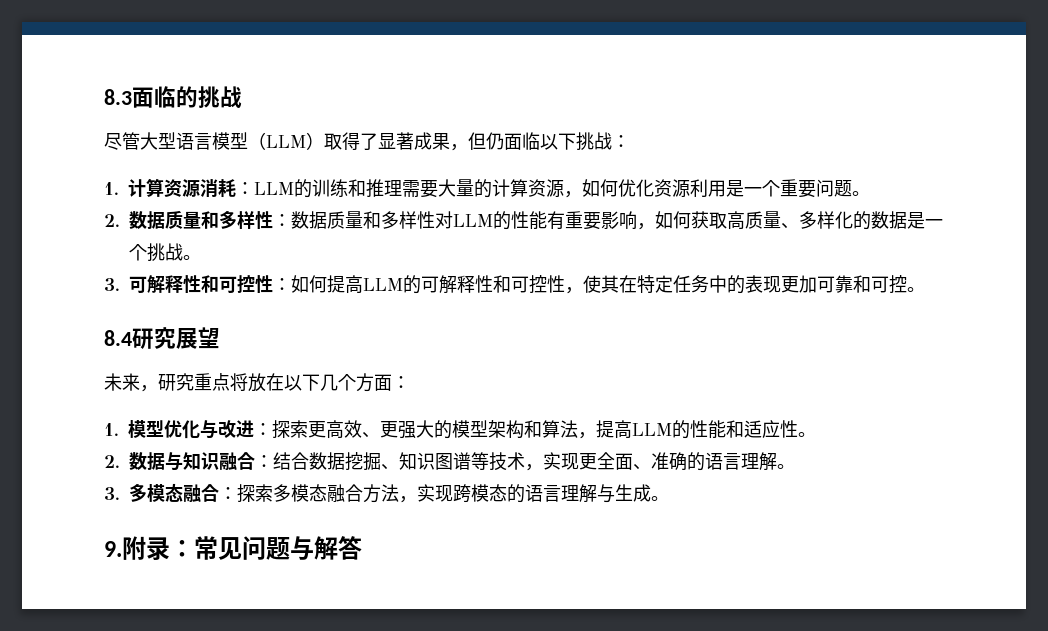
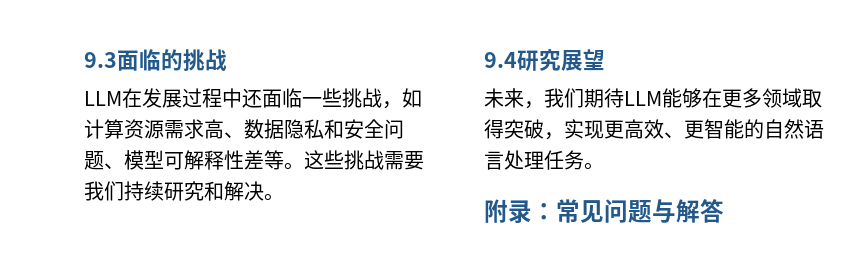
- 8.3面临的挑战
+ 9.3面临的挑战
- 尽管大型语言模型（LLM）取得了显著成果，但仍面临以下挑战：
- 1.计算资源消耗：LLM的训练和推理需要大量的计算资源，如何优化资源利用是一个重要问题。
- 2.数据质量和多样性：数据质量和多样性对LLM的性能有重要影响，如何获取高质量、多样化的数据是一个挑战。
- 3.可解释性和可控性：如何提高LLM的可解释性和可控性，使其在特定任务中的表现更加可靠和可控。
- 8.4研究展望
+ LLM在发展过程中还面临一些挑战，如计算资源需求高、数据隐私和安全问题、模型可解释性差等。这些挑战需要我们持续研究和解决。
+ 9.4研究展望
- 未来，研究重点将放在以下几个方面：
- 1.模型优化与改进：探索更高效、更强大的模型架构和算法，提高LLM的性能和适应性。
- 2.数据与知识融合：结合数据挖掘、知识图谱等技术，实现更全面、准确的语言理解。
- 3.多模态融合：探索多模态融合方法，实现跨模态的语言理解与生成。
- 9.附录：常见问题与解答
+ 未来，我们期待LLM能够在更多领域取得突破，实现更高效、更智能的自然语言处理任务。
+ 附录：常见问题与解答

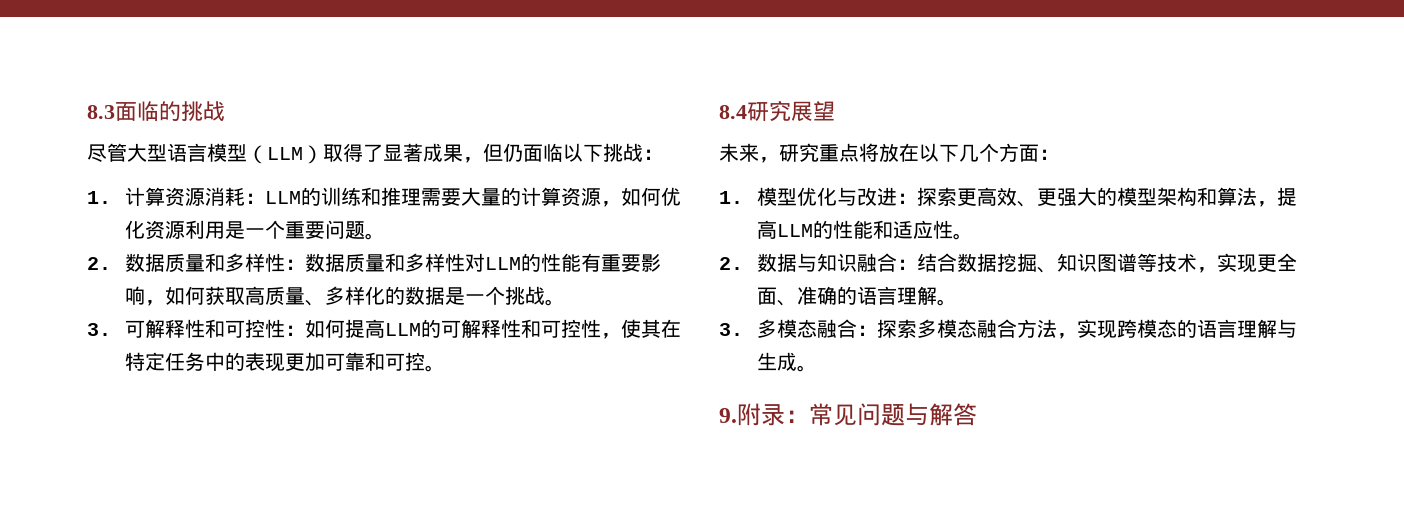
- 9.3面临的挑战
+ 8.3面临的挑战
- LLM在发展过程中还面临一些挑战，如计算资源需求高、数据隐私和安全问题、模型可解释性差等。这些挑战需要我们持续研究和解决。
- 9.4研究展望
+ 尽管大型语言模型（LLM）取得了显著成果，但仍面临以下挑战：
+ 1.计算资源消耗：LLM的训练和推理需要大量的计算资源，如何优化资源利用是一个重要问题。
+ 2.数据质量和多样性：数据质量和多样性对LLM的性能有重要影响，如何获取高质量、多样化的数据是一个挑战。
+ 3.可解释性和可控性：如何提高LLM的可解释性和可控性，使其在特定任务中的表现更加可靠和可控。
+ 8.4研究展望
- 未来，我们期待LLM能够在更多领域取得突破，实现更高效、更智能的自然语言处理任务。
- 附录：常见问题与解答
+ 未来，研究重点将放在以下几个方面：
+ 1.模型优化与改进：探索更高效、更强大的模型架构和算法，提高LLM的性能和适应性。
+ 2.数据与知识融合：结合数据挖掘、知识图谱等技术，实现更全面、准确的语言理解。
+ 3.多模态融合：探索多模态融合方法，实现跨模态的语言理解与生成。
+ 9.附录：常见问题与解答

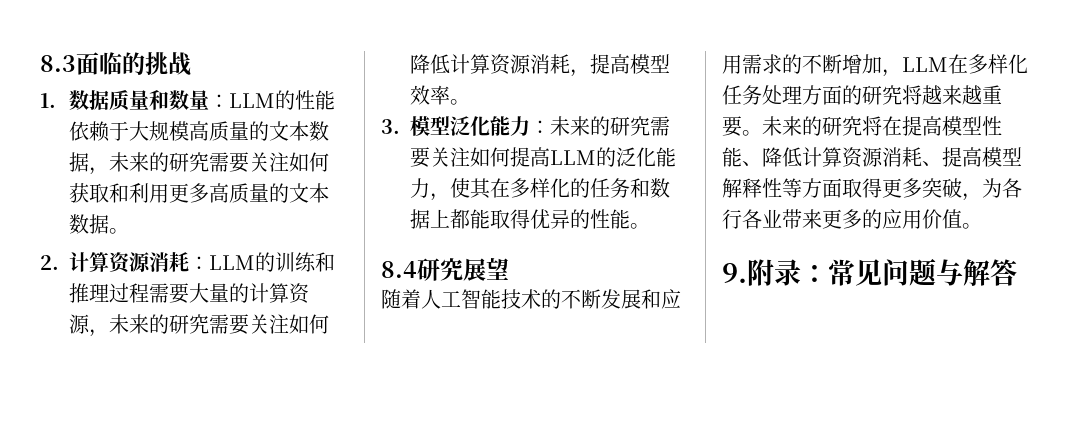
- 尽管大型语言模型（LLM）取得了显著成果，但仍面临以下挑战：
- 1.计算资源消耗：LLM的训练和推理需要大量的计算资源，如何优化资源利用是一个重要问题。
- 2.数据质量和多样性：数据质量和多样性对LLM的性能有重要影响，如何获取高质量、多样化的数据是一个挑战。
- 3.可解释性和可控性：如何提高LLM的可解释性和可控性，使其在特定任务中的表现更加可靠和可控。
+ 1.数据质量和数量：LLM的性能依赖于大规模高质量的文本数据，未来的研究需要关注如何获取和利用更多高质量的文本数据。
+ 2.计算资源消耗：LLM的训练和推理过程需要大量的计算资源，未来的研究需要关注如何降低计算资源消耗，提高模型效率。
+ 3.模型泛化能力：未来的研究需要关注如何提高LLM的泛化能力，使其在多样化的任务和数据上都能取得优异的性能。
  8.4研究展望
- 未来，研究重点将放在以下几个方面：
- 1.模型优化与改进：探索更高效、更强大的模型架构和算法，提高LLM的性能和适应性。
- 2.数据与知识融合：结合数据挖掘、知识图谱等技术，实现更全面、准确的语言理解。
- 3.多模态融合：探索多模态融合方法，实现跨模态的语言理解与生成。
+ 随着人工智能技术的不断发展和应用需求的不断增加，LLM在多样化任务处理方面的研究将越来越重要。未来的研究将在提高模型性能、降低计算资源消耗、提高模型解释性等方面取得更多突破，为各行各业带来更多的应用价值。

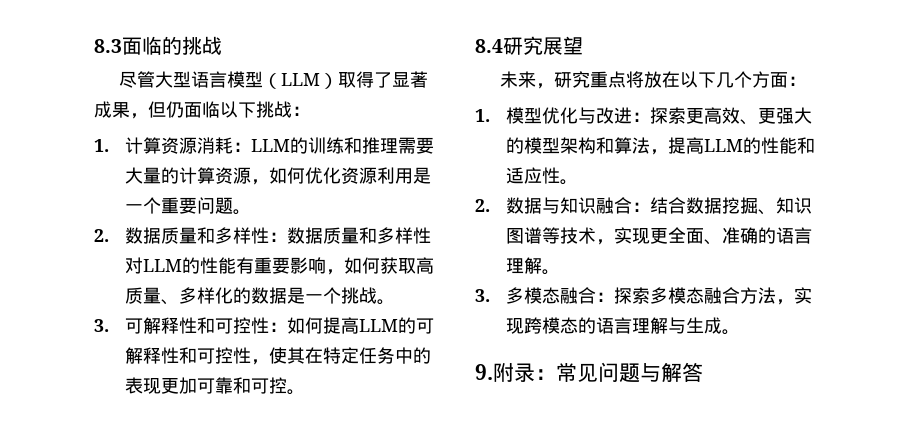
- 1.数据质量和数量：LLM的性能依赖于大规模高质量的文本数据，未来的研究需要关注如何获取和利用更多高质量的文本数据。
- 2.计算资源消耗：LLM的训练和推理过程需要大量的计算资源，未来的研究需要关注如何降低计算资源消耗，提高模型效率。
- 3.模型泛化能力：未来的研究需要关注如何提高LLM的泛化能力，使其在多样化的任务和数据上都能取得优异的性能。
+ 尽管大型语言模型（LLM）取得了显著成果，但仍面临以下挑战：
+ 1.计算资源消耗：LLM的训练和推理需要大量的计算资源，如何优化资源利用是一个重要问题。
+ 2.数据质量和多样性：数据质量和多样性对LLM的性能有重要影响，如何获取高质量、多样化的数据是一个挑战。
+ 3.可解释性和可控性：如何提高LLM的可解释性和可控性，使其在特定任务中的表现更加可靠和可控。
  8.4研究展望
- 随着人工智能技术的不断发展和应用需求的不断增加，LLM在多样化任务处理方面的研究将越来越重要。未来的研究将在提高模型性能、降低计算资源消耗、提高模型解释性等方面取得更多突破，为各行各业带来更多的应用价值。
+ 未来，研究重点将放在以下几个方面：
+ 1.模型优化与改进：探索更高效、更强大的模型架构和算法，提高LLM的性能和适应性。
+ 2.数据与知识融合：结合数据挖掘、知识图谱等技术，实现更全面、准确的语言理解。
+ 3.多模态融合：探索多模态融合方法，实现跨模态的语言理解与生成。

